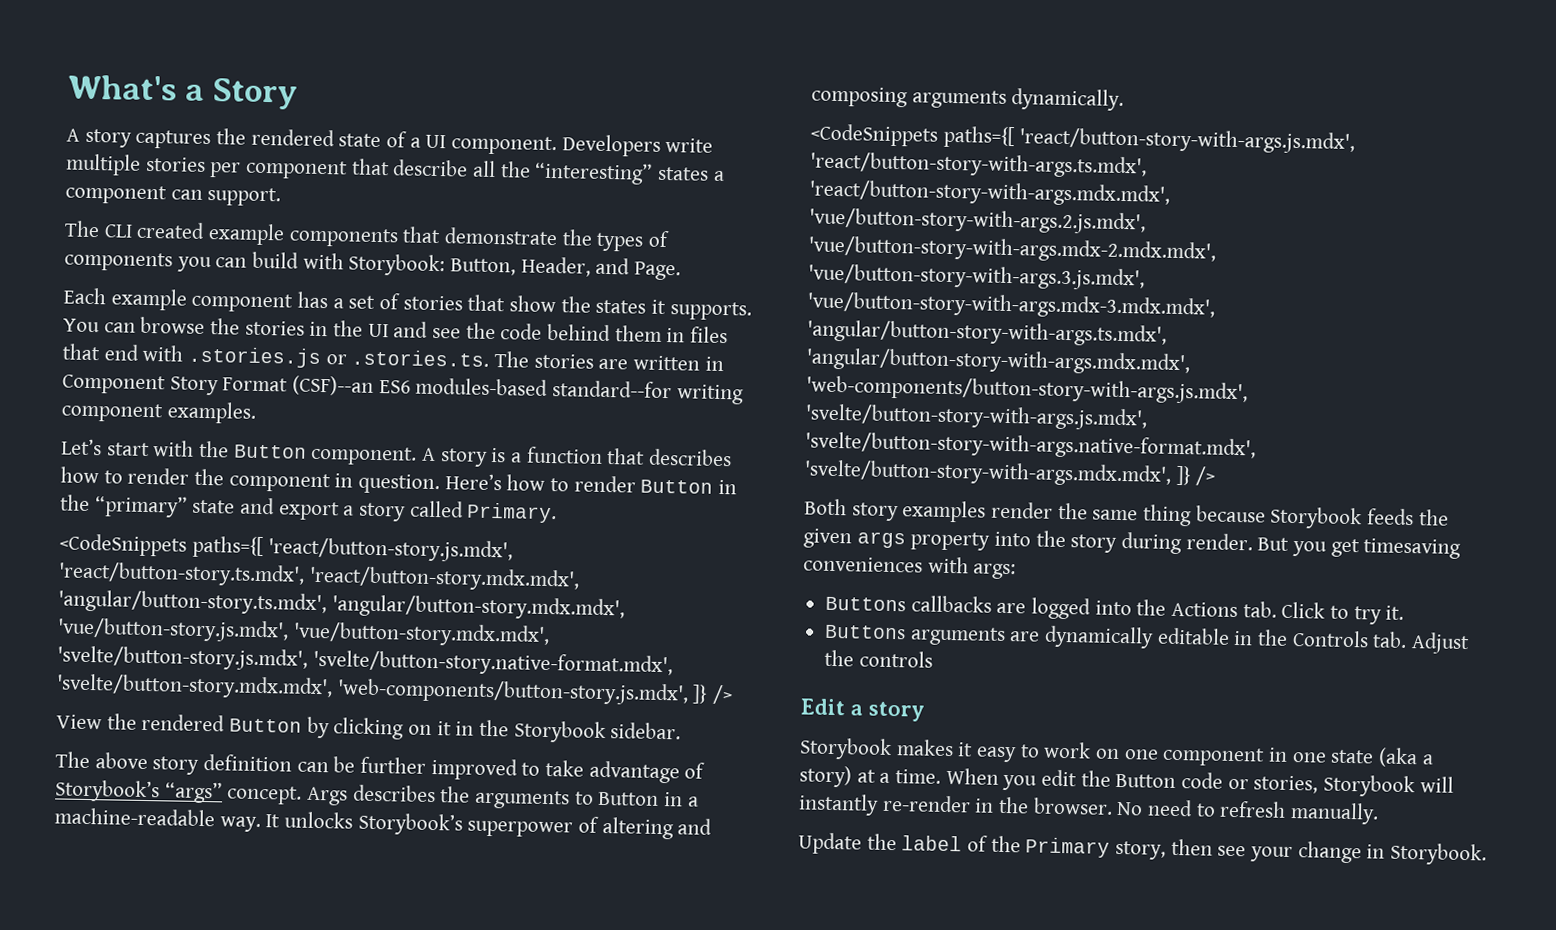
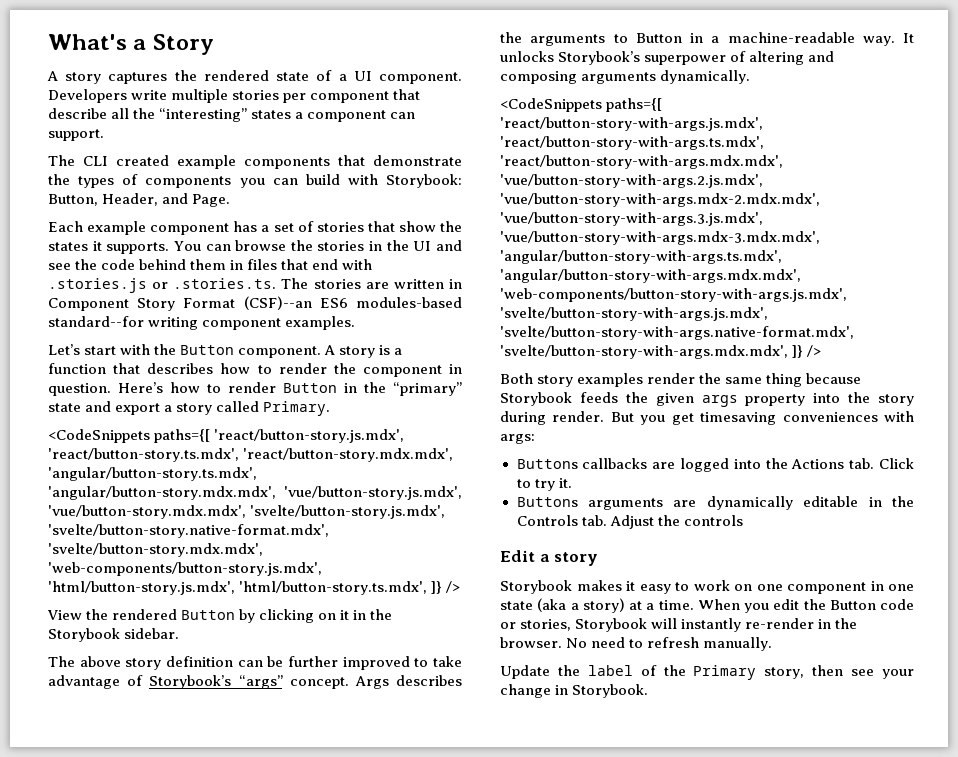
- <CodeSnippets paths={[ 'react/button-story.js.mdx', 'react/button-story.ts.mdx', 'react/button-story.mdx.mdx', 'angular/button-story.ts.mdx', 'angular/button-story.mdx.mdx', 'vue/button-story.js.mdx', 'vue/button-story.mdx.mdx', 'svelte/button-story.js.mdx', 'svelte/button-story.native-format.mdx', 'svelte/button-story.mdx.mdx', 'web-components/button-story.js.mdx', ]} />
+ <CodeSnippets paths={[ 'react/button-story.js.mdx', 'react/button-story.ts.mdx', 'react/button-story.mdx.mdx', 'angular/button-story.ts.mdx', 'angular/button-story.mdx.mdx', 'vue/button-story.js.mdx', 'vue/button-story.mdx.mdx', 'svelte/button-story.js.mdx', 'svelte/button-story.native-format.mdx', 'svelte/button-story.mdx.mdx', 'web-components/button-story.js.mdx', 'html/button-story.js.mdx', 'html/button-story.ts.mdx', ]} />

